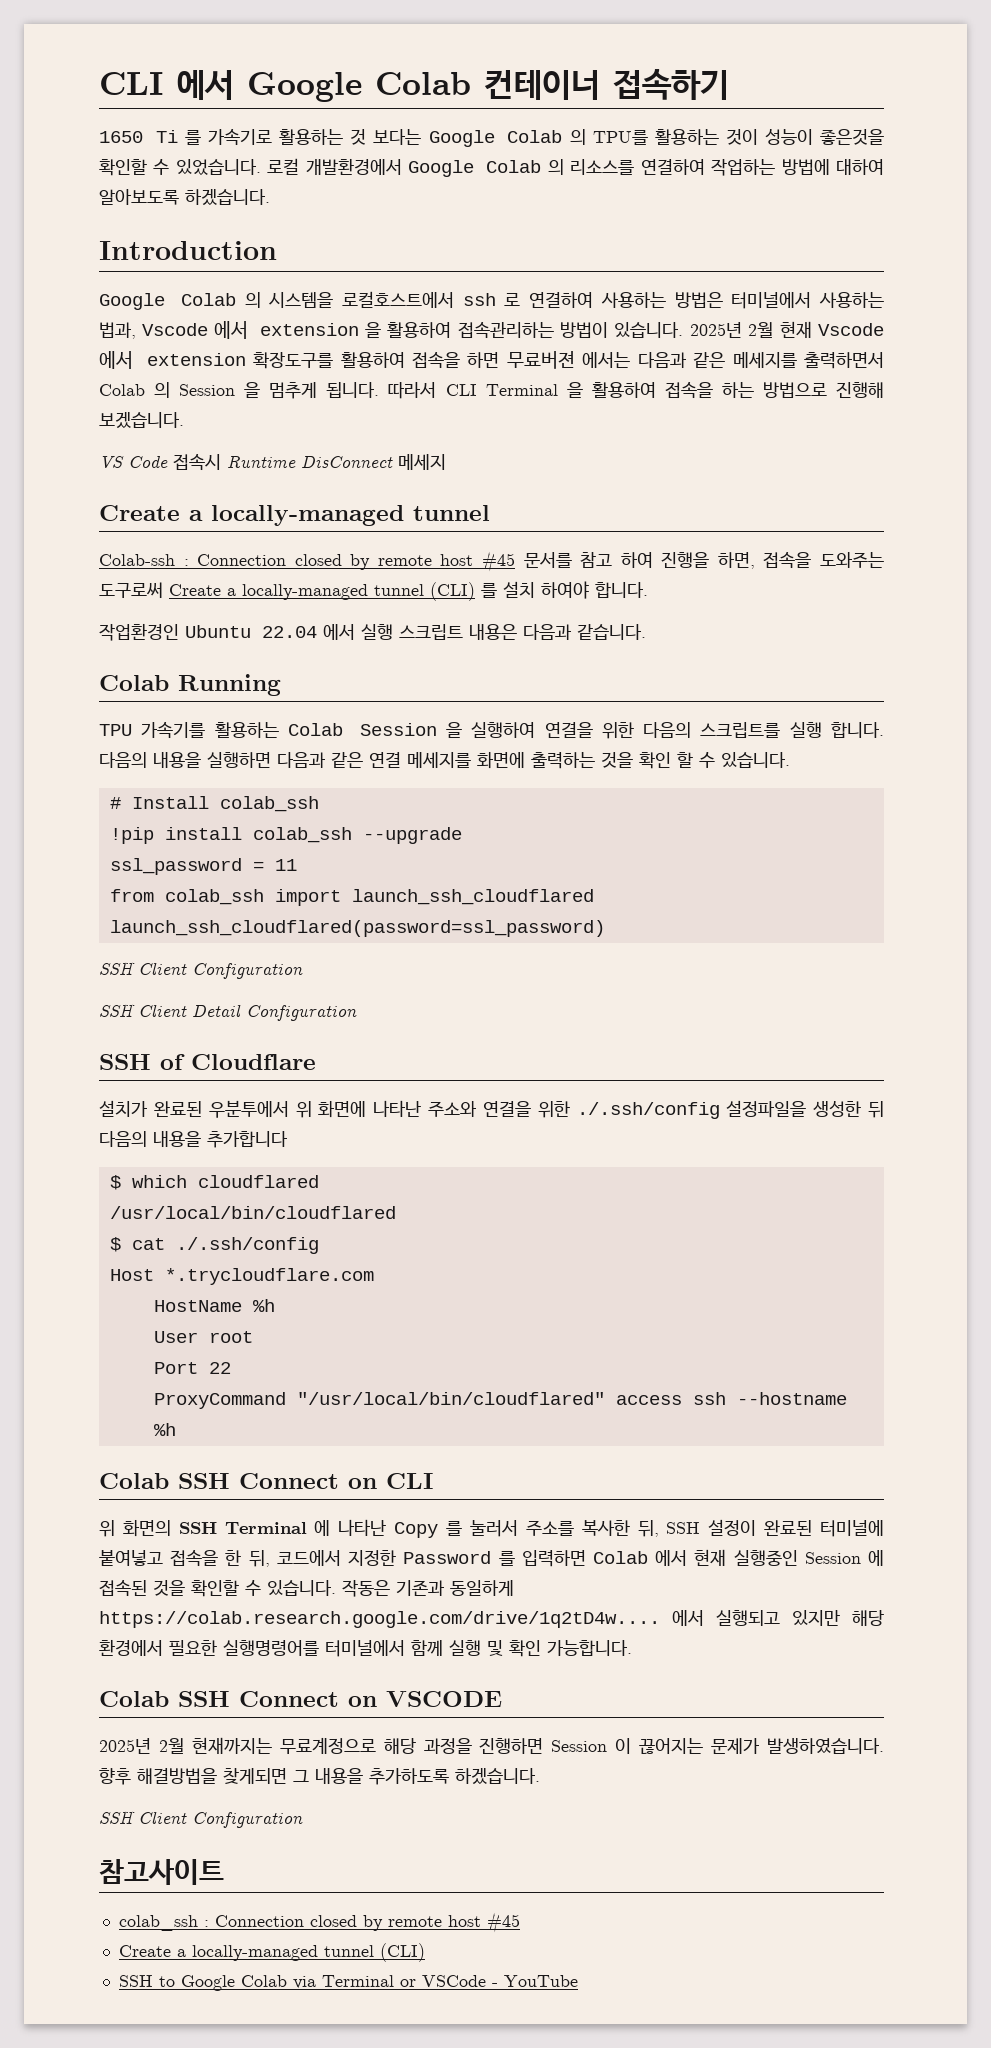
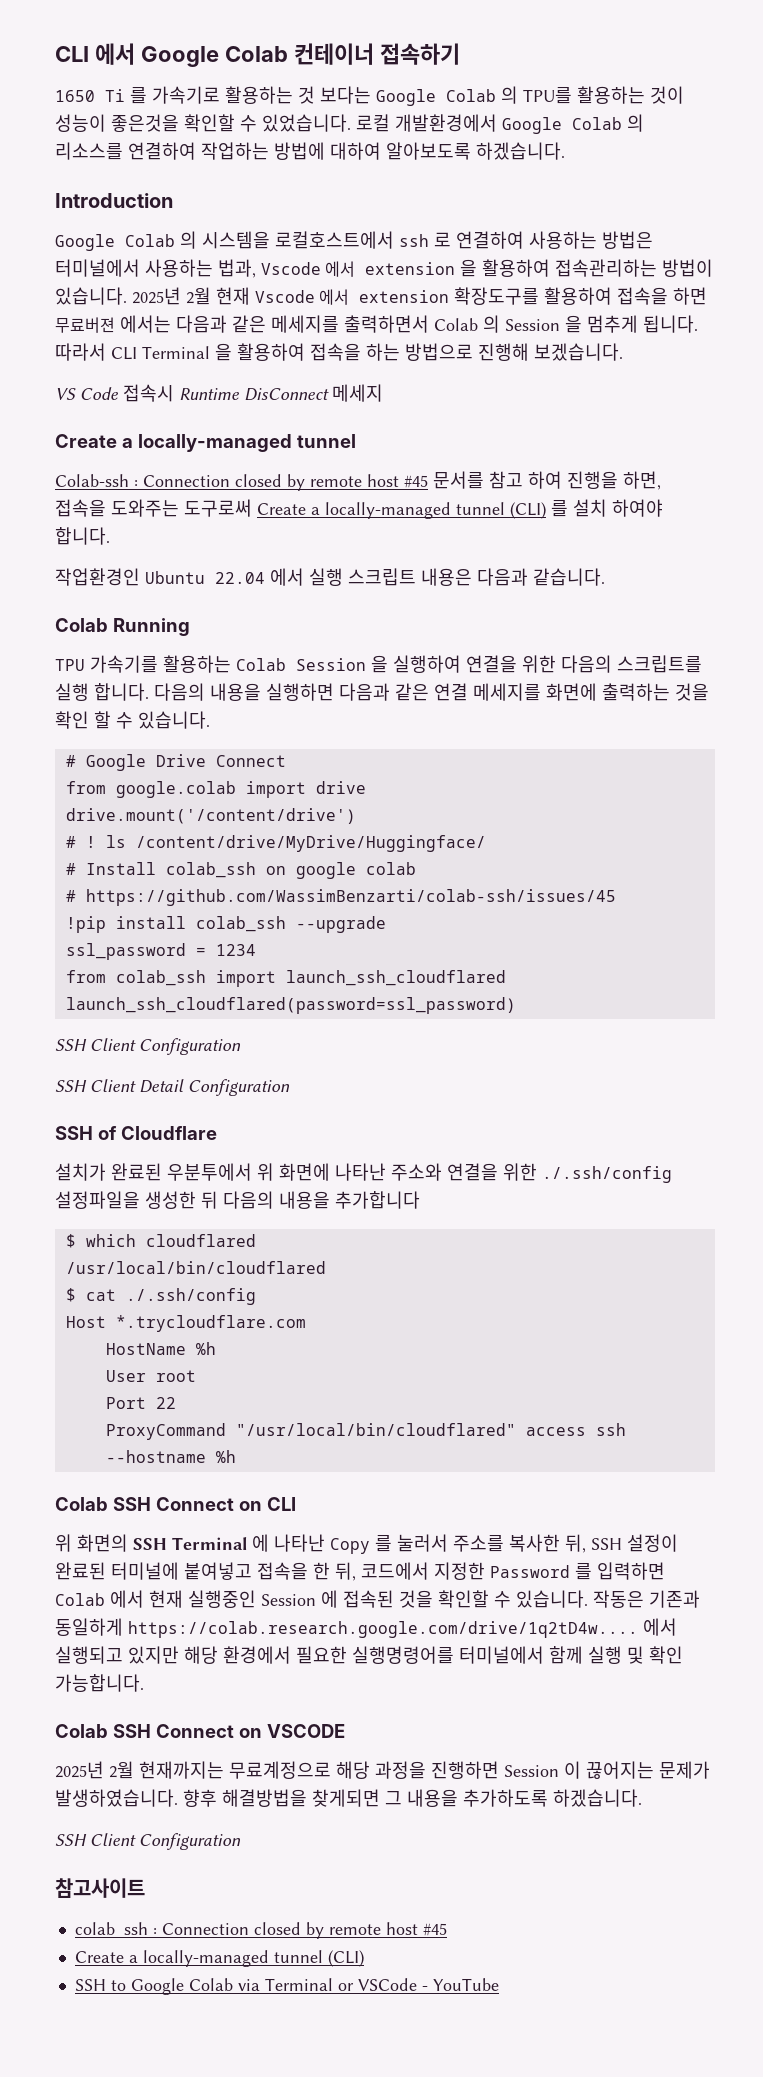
- # Install colab_ssh
+ # Google Drive Connect
+ from google.colab import drive
+ drive.mount('/content/drive')
+ # ! ls /content/drive/MyDrive/Huggingface/
+ # Install colab_ssh on google colab
+ # https://github.com/WassimBenzarti/colab-ssh/issues/45
- ssl_password = 11
+ ssl_password = 1234

